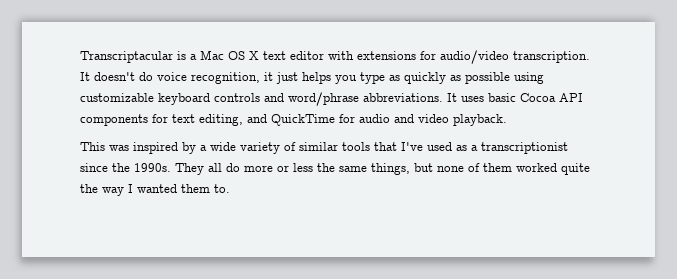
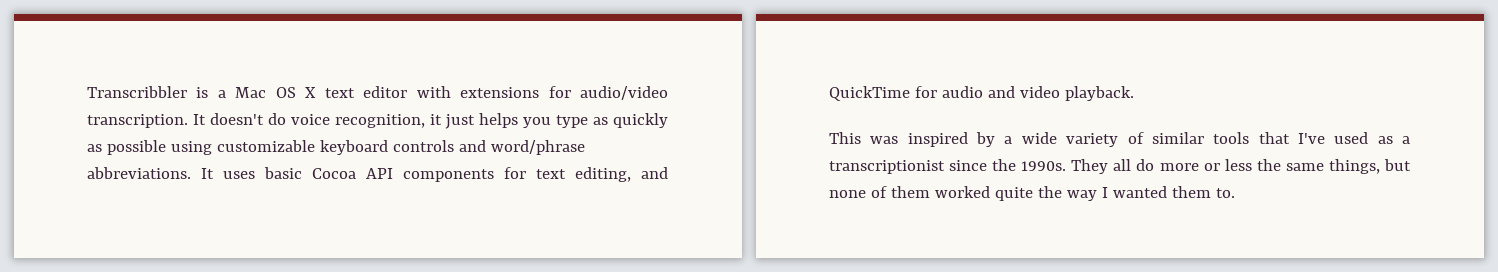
- Transcriptacular is a Mac OS X text editor with extensions for audio/video transcription.
+ Transcribbler is a Mac OS X text editor with extensions for audio/video transcription.

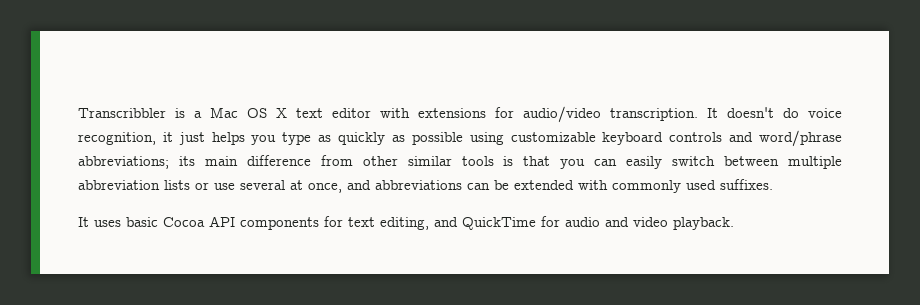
- It doesn't do voice recognition, it just helps you type as quickly as possible using customizable keyboard controls and word/phrase abbreviations. It uses basic Cocoa API components for text editing, and QuickTime for audio and video playback.
+ It doesn't do voice recognition, it just helps you type as quickly as possible using customizable keyboard controls and word/phrase abbreviations; its main difference from other similar tools is that you can easily switch between multiple abbreviation lists or use several at once, and abbreviations can be extended with commonly used suffixes.
+ It uses basic Cocoa API components for text editing, and QuickTime for audio and video playback.
- This was inspired by a wide variety of similar tools that I've used as a transcriptionist since the 1990s. They all do more or less the same things, but none of them worked quite the way I wanted them to.

